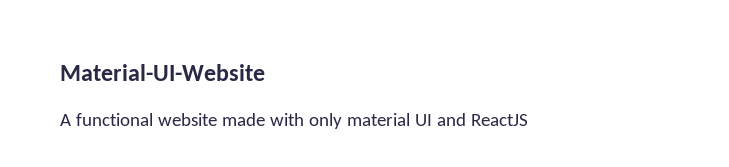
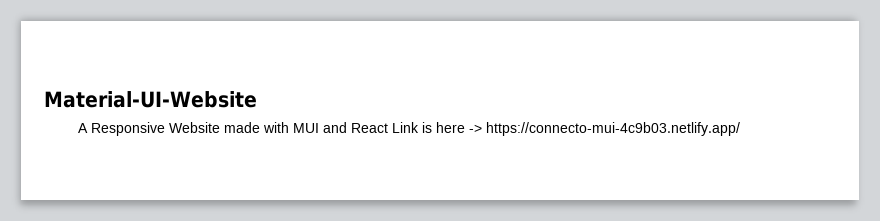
- A functional website made with only material UI and ReactJS
+ A Responsive Website made with MUI and React Link is here -> https://connecto-mui-4c9b03.netlify.app/

